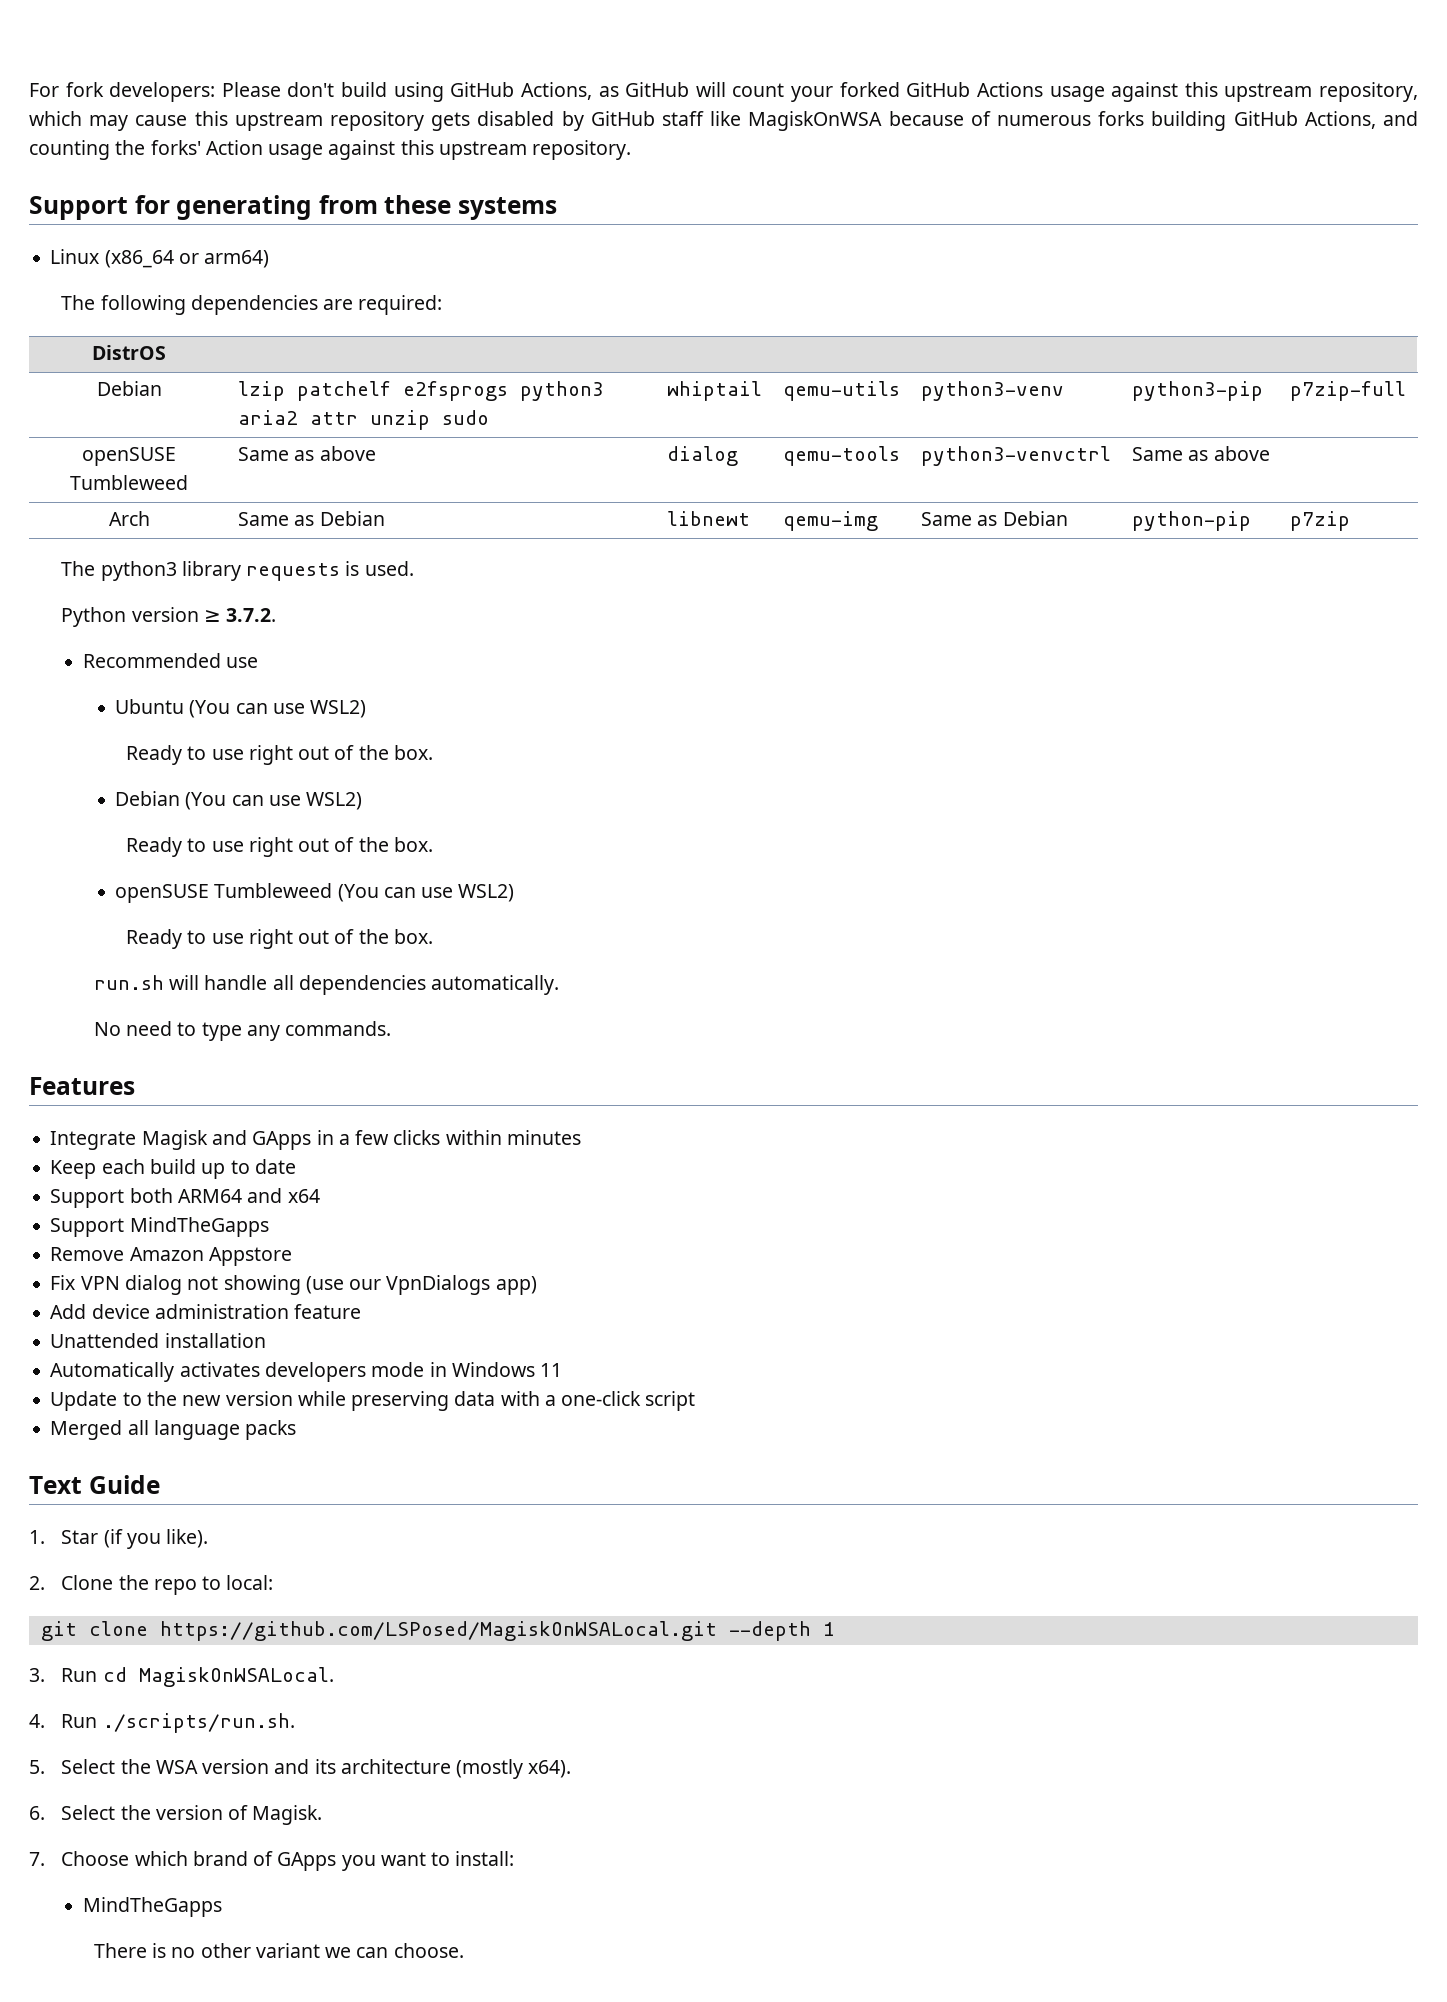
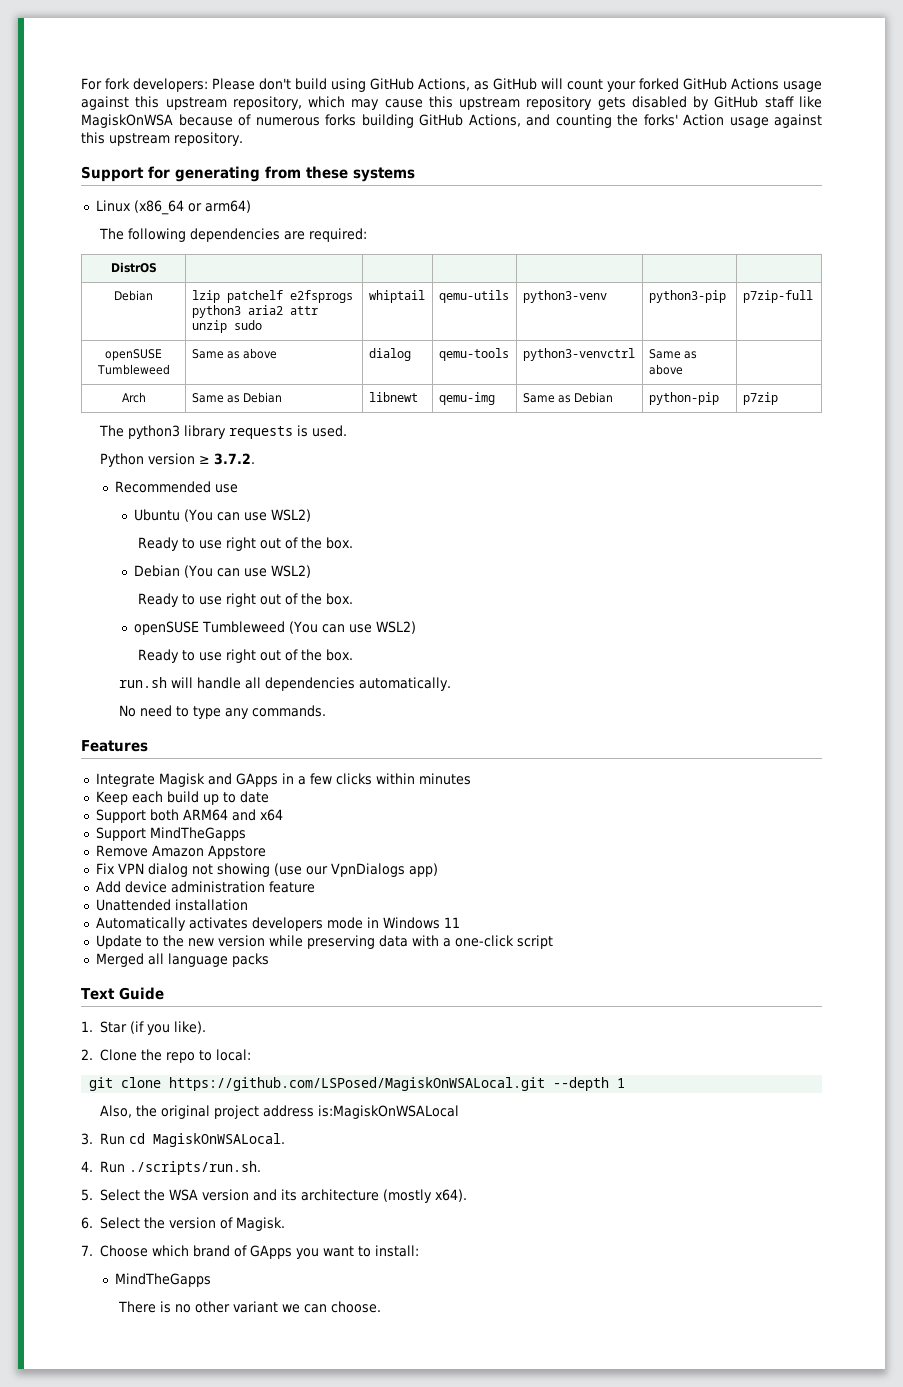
+ Also, the original project address is:MagiskOnWSALocal

